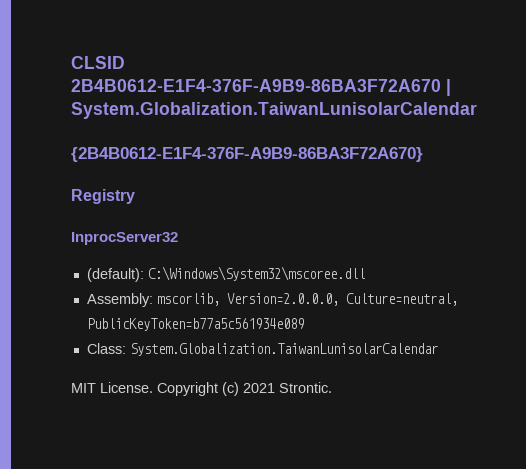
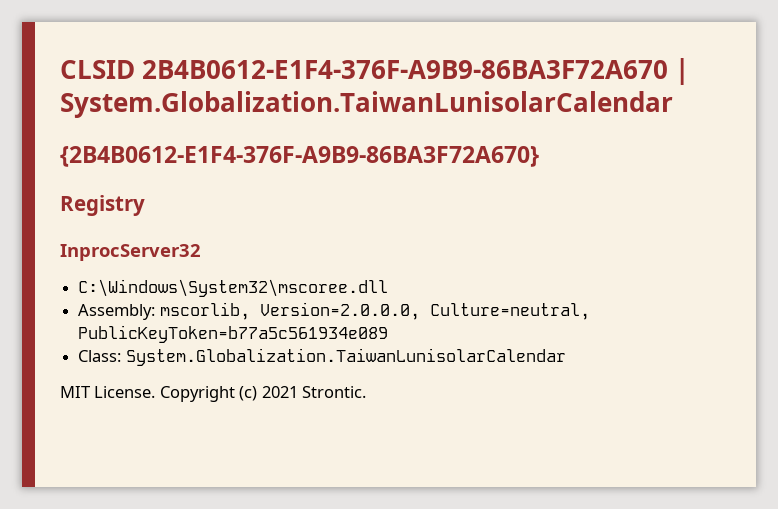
- (default): C:\Windows\System32\mscoree.dll
+ C:\Windows\System32\mscoree.dll

